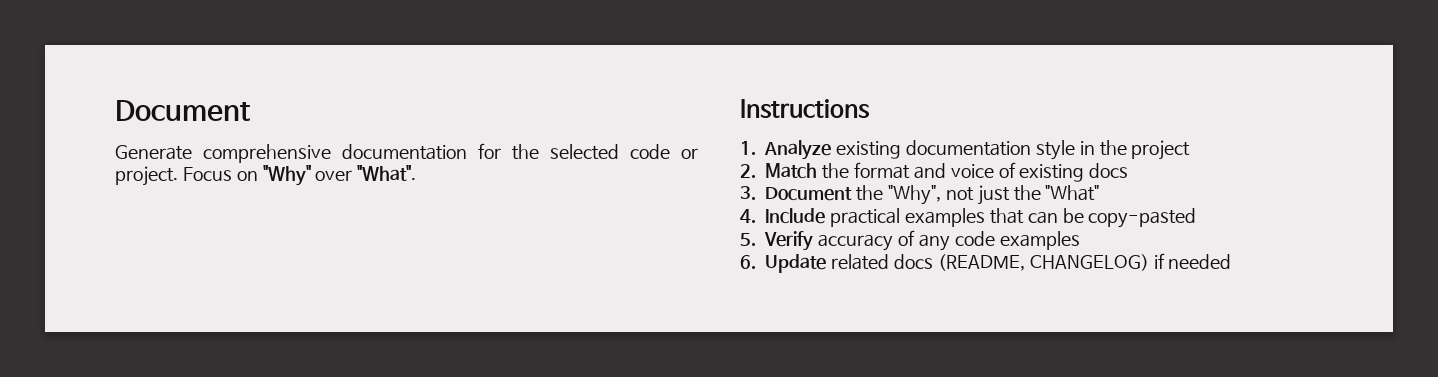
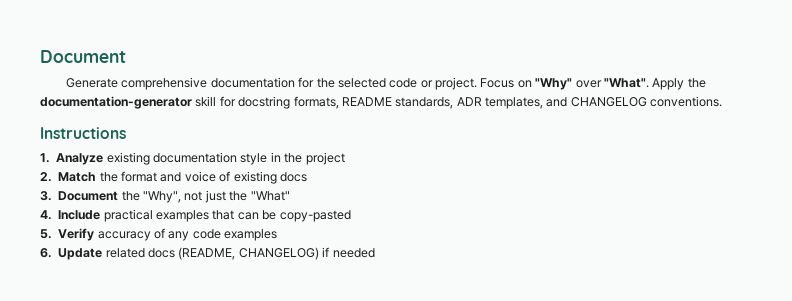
+ Apply the documentation-generator skill for docstring formats, README standards, ADR templates, and CHANGELOG conventions.

